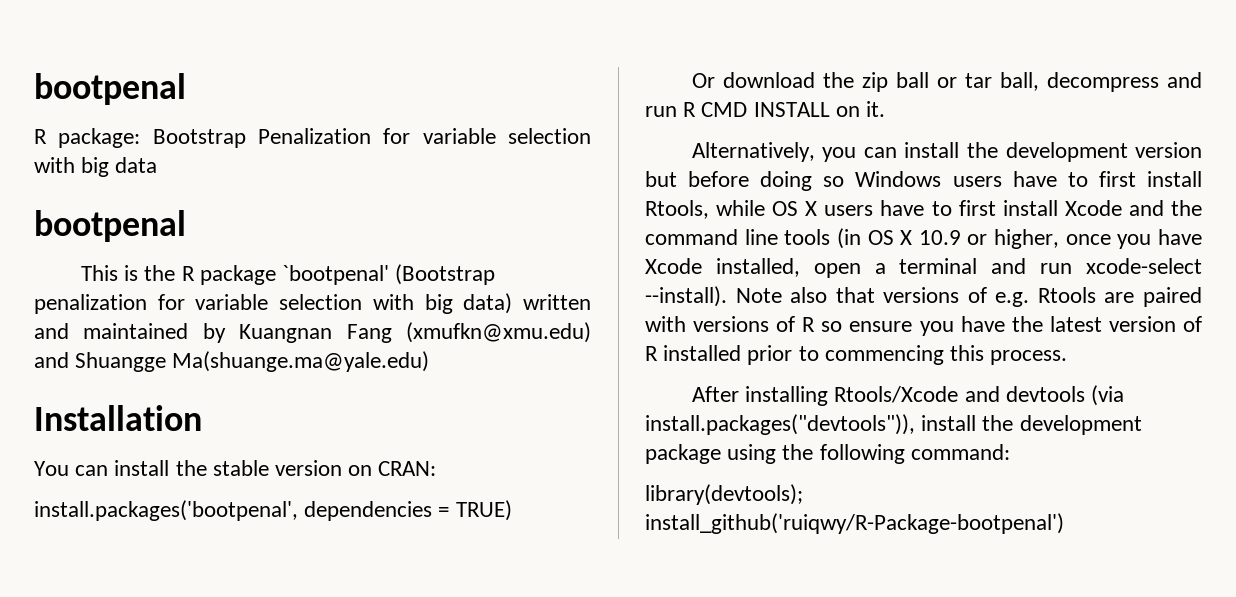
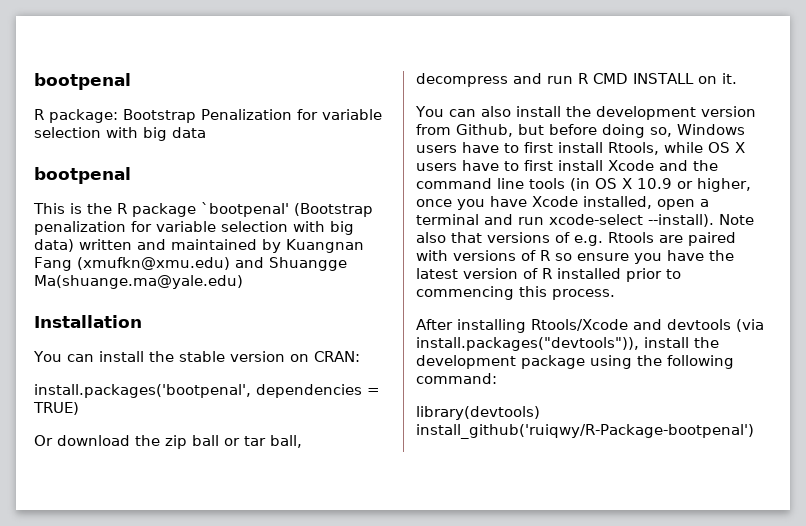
- Alternatively, you can install the development version but before doing so Windows users have to first install Rtools, while OS X users have to first install Xcode and the command line tools (in OS X 10.9 or higher, once you have Xcode installed, open a terminal and run xcode-select --install).
+ You can also install the development version from Github, but before doing so, Windows users have to first install Rtools, while OS X users have to first install Xcode and the command line tools (in OS X 10.9 or higher, once you have Xcode installed, open a terminal and run xcode-select --install).
- library(devtools); install_github('ruiqwy/R-Package-bootpenal')
+ library(devtools) install_github('ruiqwy/R-Package-bootpenal')

